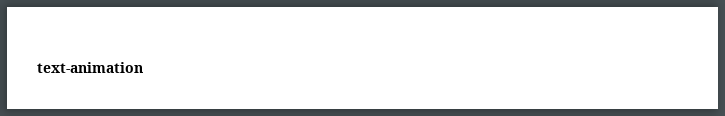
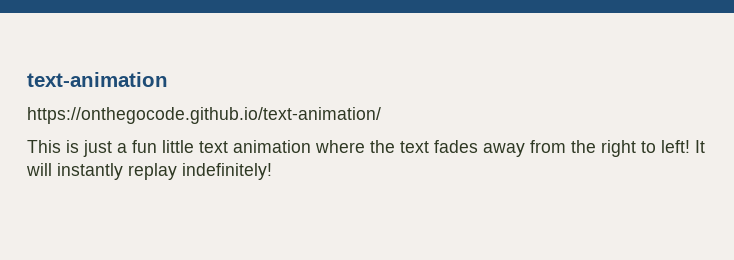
+ https://onthegocode.github.io/text-animation/
+ This is just a fun little text animation where the text fades away from the right to left! It will instantly replay indefinitely!

